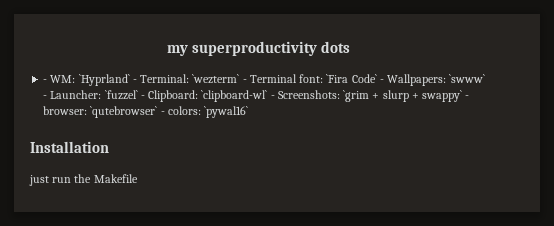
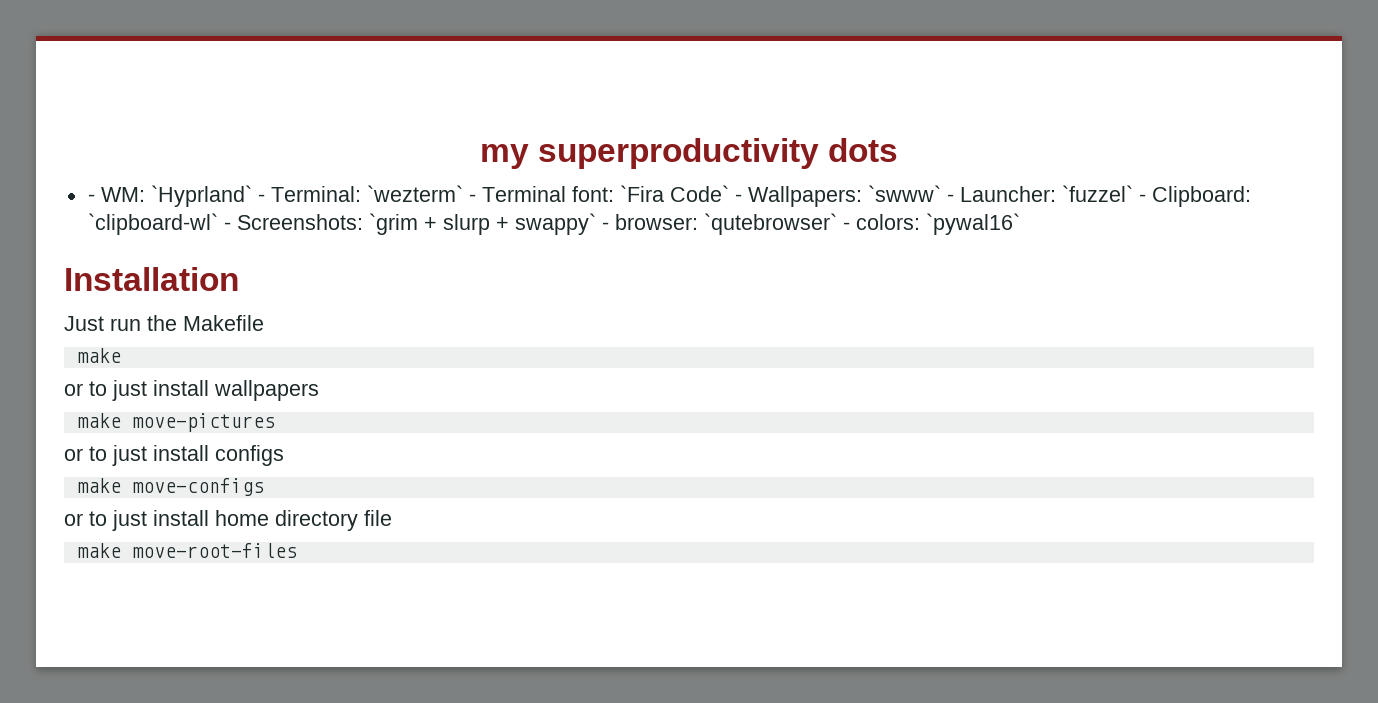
- just run the Makefile
+ Just run the Makefile
+ make
+ or to just install wallpapers
+ make move-pictures
+ or to just install configs
+ make move-configs
+ or to just install home directory file
+ make move-root-files

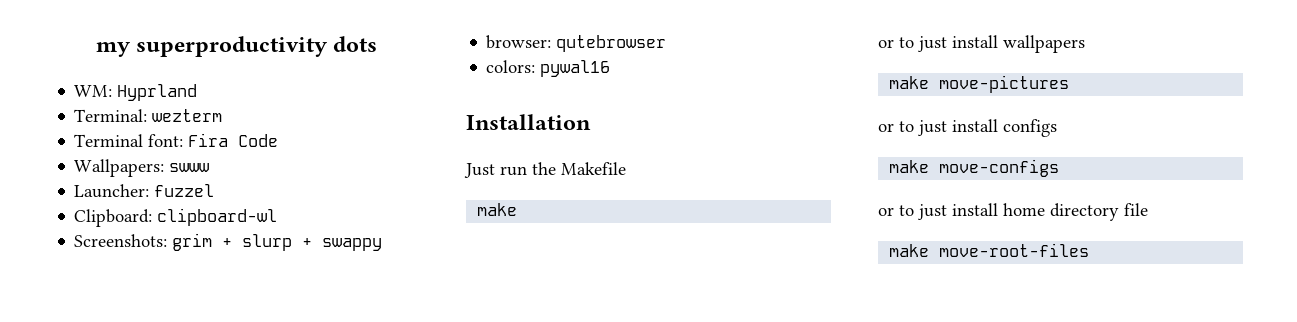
- - WM: `Hyprland` - Terminal: `wezterm` - Terminal font: `Fira Code` - Wallpapers: `swww` - Launcher: `fuzzel` - Clipboard: `clipboard-wl` - Screenshots: `grim + slurp + swappy` - browser: `qutebrowser` - colors: `pywal16`
+ WM: Hyprland
+ Terminal: wezterm
+ Terminal font: Fira Code
+ Wallpapers: swww
+ Launcher: fuzzel
+ Clipboard: clipboard-wl
+ Screenshots: grim + slurp + swappy
+ browser: qutebrowser
+ colors: pywal16

